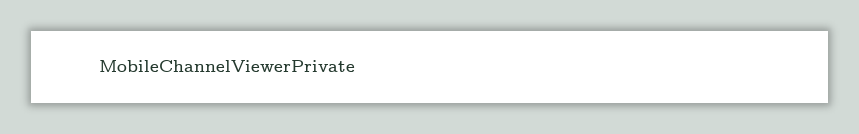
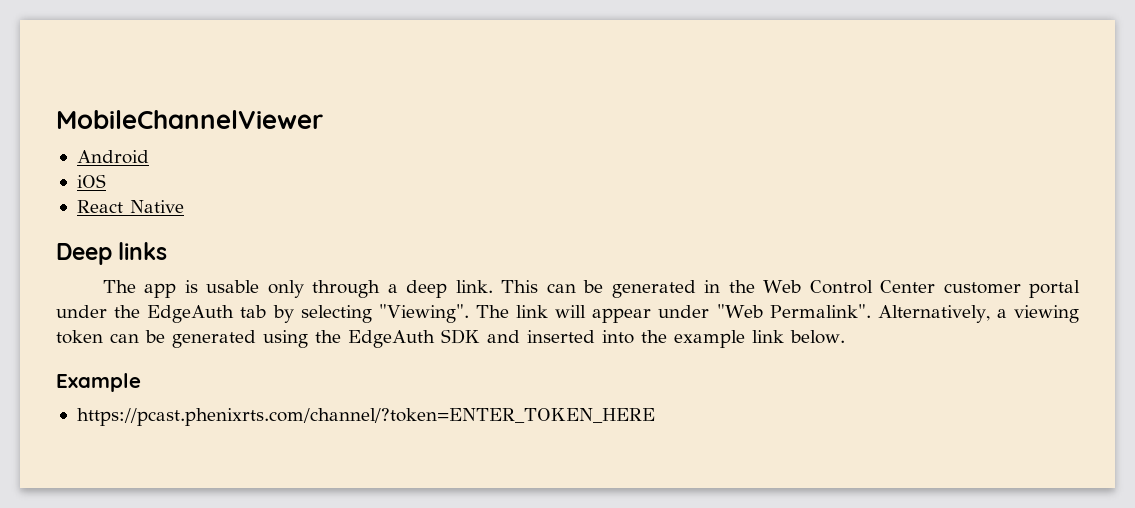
- MobileChannelViewerPrivate
+ MobileChannelViewer
+ Android
+ iOS
+ React Native
+ Deep links
+ The app is usable only through a deep link. This can be generated in the Web Control Center customer portal under the EdgeAuth tab by selecting "Viewing". The link will appear under "Web Permalink". Alternatively, a viewing token can be generated using the EdgeAuth SDK and inserted into the example link below.
+ Example
+ https://pcast.phenixrts.com/channel/?token=ENTER_TOKEN_HERE

